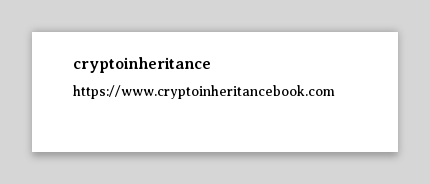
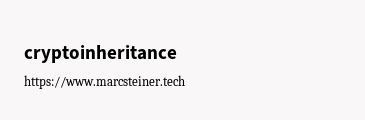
- https://www.cryptoinheritancebook.com
+ https://www.marcsteiner.tech

